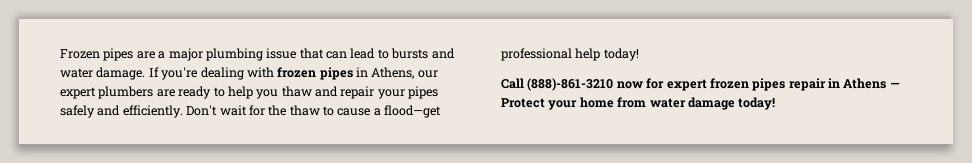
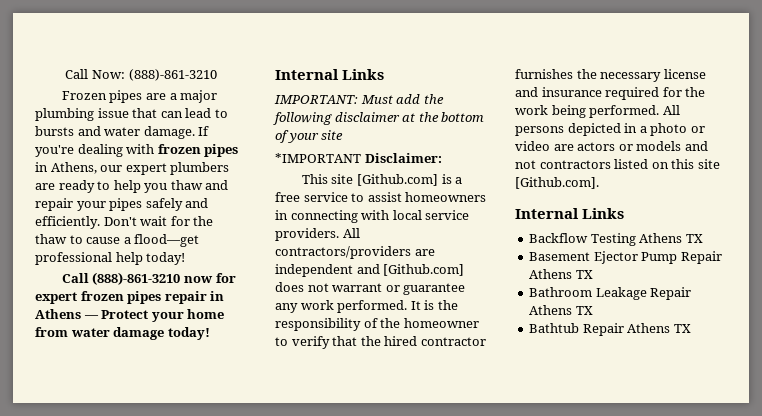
+ Call Now: (888)-861-3210
  Call (888)-861-3210 now for expert frozen pipes repair in Athens — Protect your home from water damage today!
+ Internal Links
+ IMPORTANT: Must add the following disclaimer at the bottom of your site
+ *IMPORTANT Disclaimer:
+ This site [Github.com] is a free service to assist homeowners in connecting with local service providers. All contractors/providers are independent and [Github.com] does not warrant or guarantee any work performed. It is the responsibility of the homeowner to verify that the hired contractor furnishes the necessary license and insurance required for the work being performed. All persons depicted in a photo or video are actors or models and not contractors listed on this site [Github.com].
+ Internal Links
+ Backflow Testing Athens TX
+ Basement Ejector Pump Repair Athens TX
+ Bathroom Leakage Repair Athens TX
+ Bathtub Repair Athens TX

